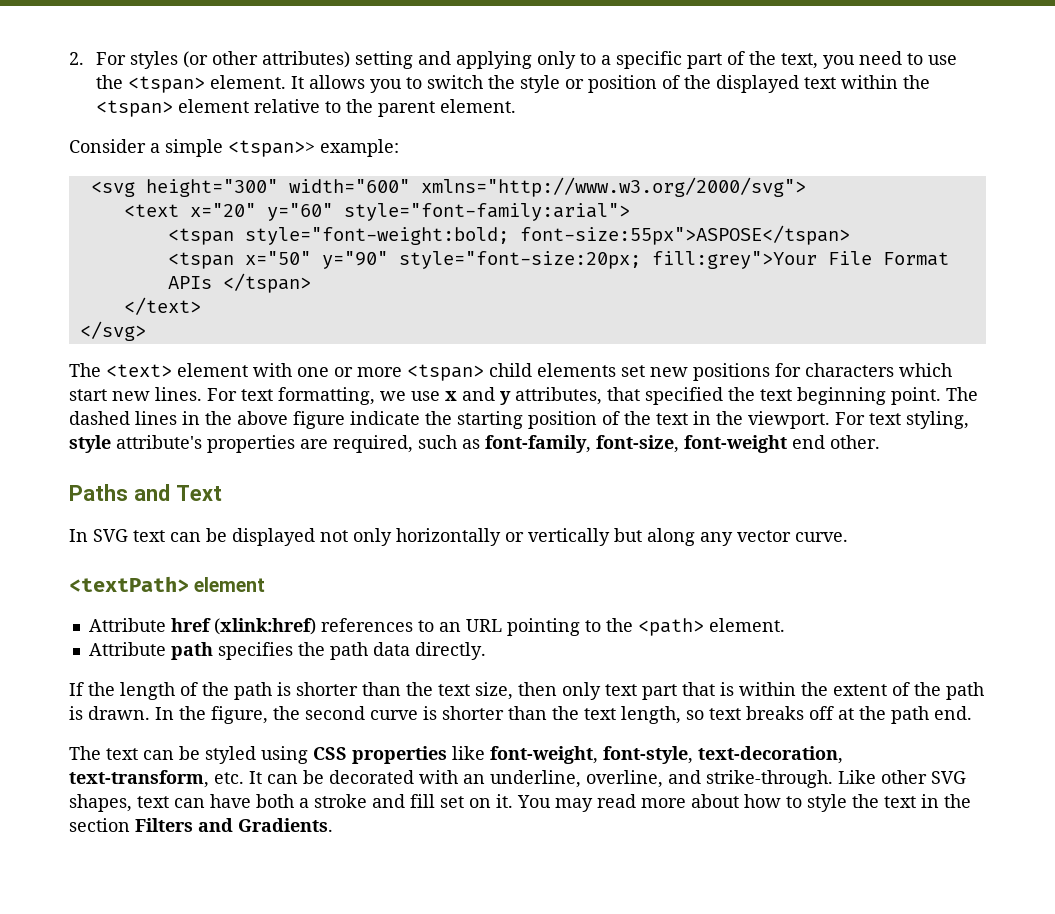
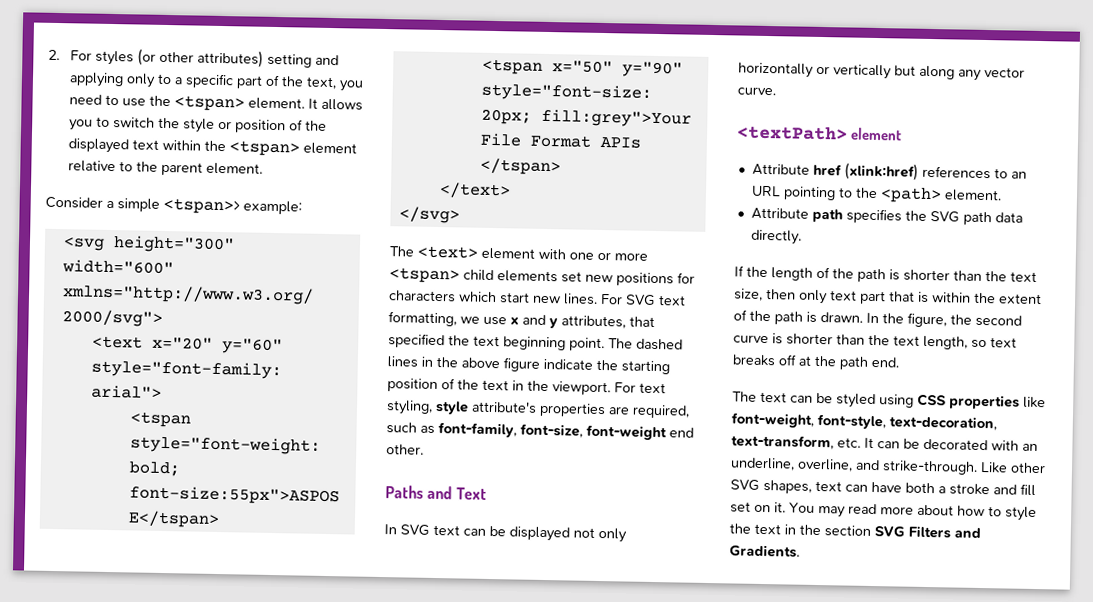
- For text formatting, we use x and y attributes, that specified the text beginning point.
+ For SVG text formatting, we use x and y attributes, that specified the text beginning point.
- Attribute path specifies the path data directly.
+ Attribute path specifies the SVG path data directly.
- You may read more about how to style the text in the section Filters and Gradients.
+ You may read more about how to style the text in the section SVG Filters and Gradients.

